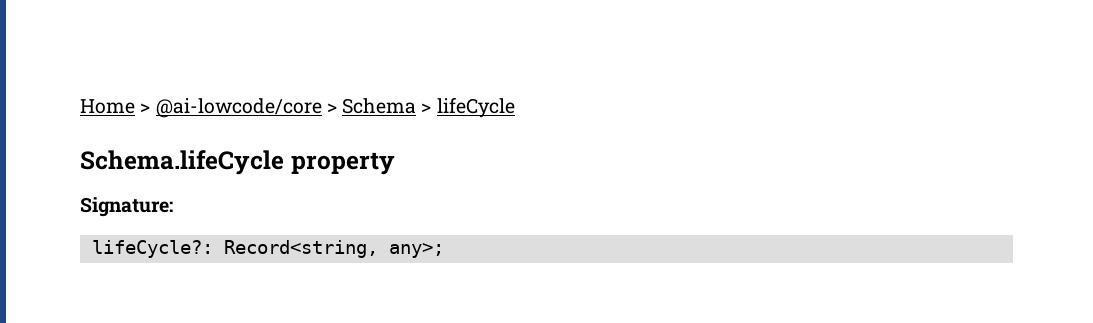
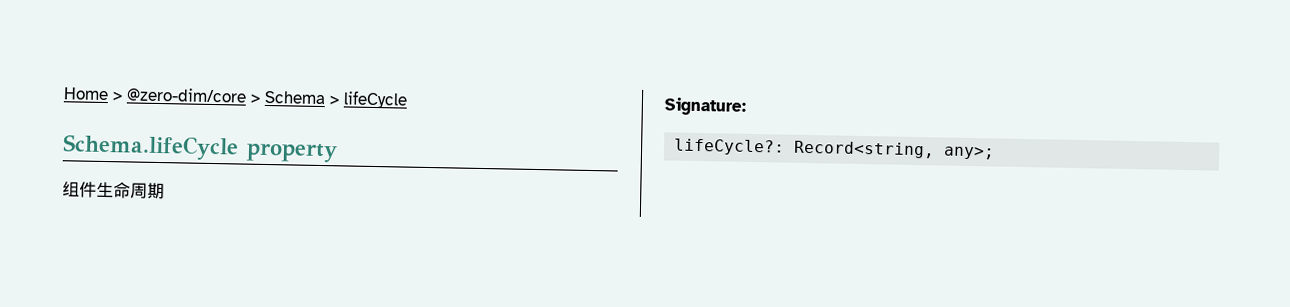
- Home > @ai-lowcode/core > Schema > lifeCycle
+ Home > @zero-dim/core > Schema > lifeCycle
+ 组件生命周期

